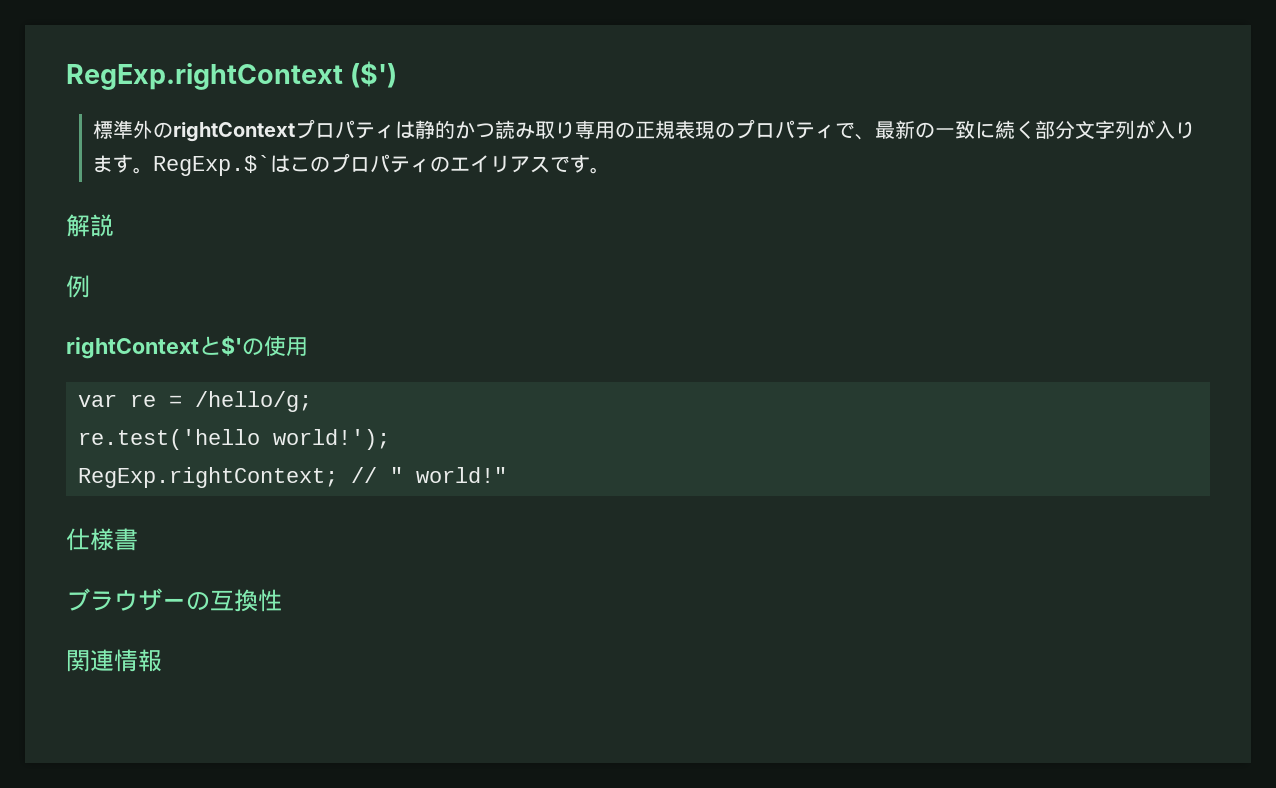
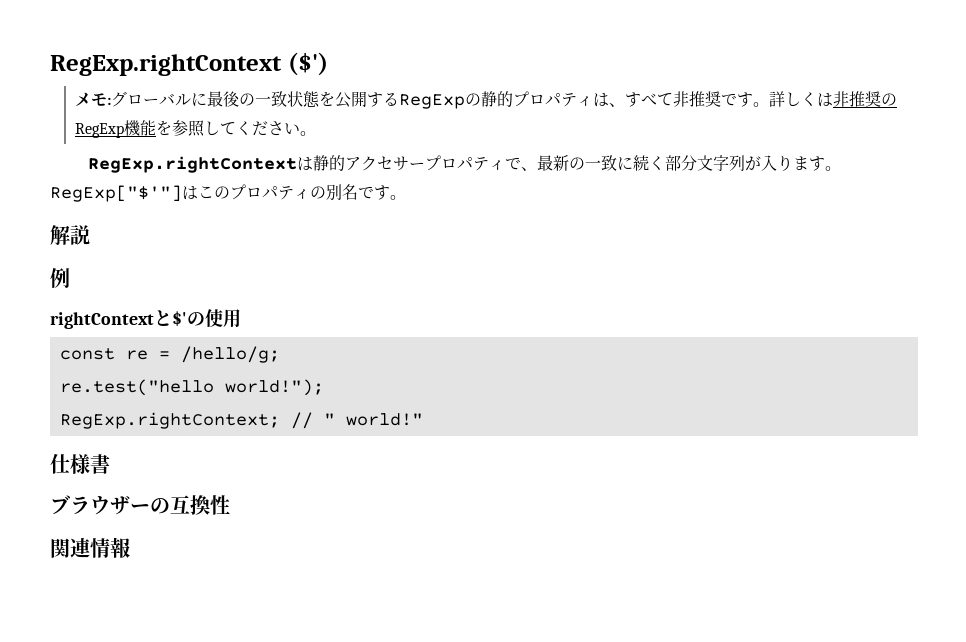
- 標準外のrightContextプロパティは静的かつ読み取り専用の正規表現のプロパティで、最新の一致に続く部分文字列が入ります。
+ メモ:グローバルに最後の一致状態を公開するRegExpの静的プロパティは、すべて非推奨です。詳しくは非推奨のRegExp機能を参照してください。
+ RegExp.rightContextは静的アクセサープロパティで、最新の一致に続く部分文字列が入ります。
- RegExp.$`はこのプロパティのエイリアスです。
+ RegExp["$'"]はこのプロパティの別名です。
- var re = /hello/g;
+ const re = /hello/g;
- re.test('hello world!');
+ re.test("hello world!");

